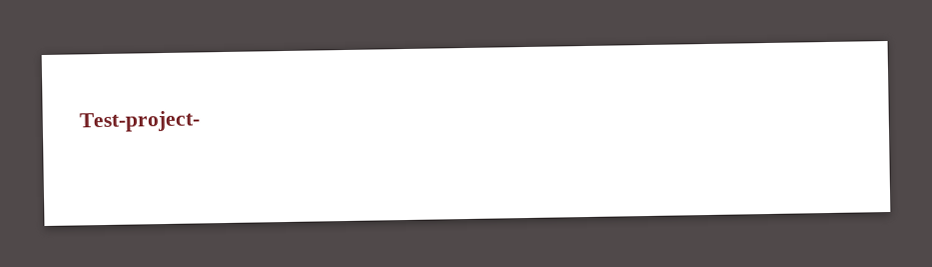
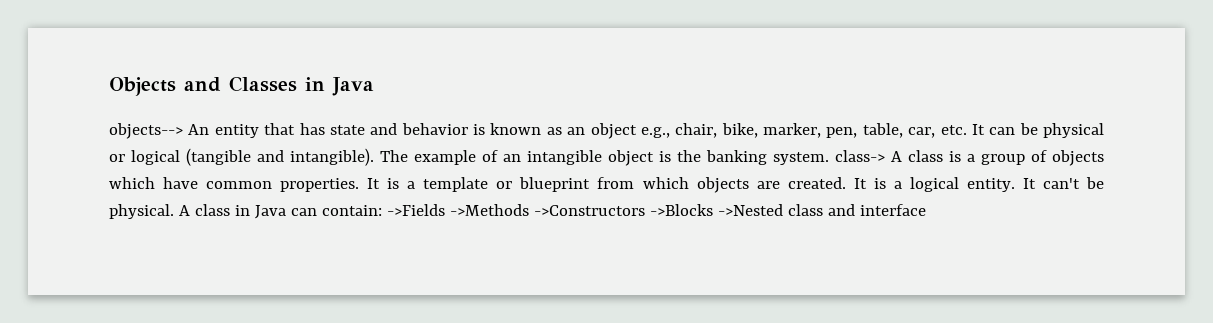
- Test-project-
+ Objects and Classes in Java
+ objects--> An entity that has state and behavior is known as an object e.g., chair, bike, marker, pen, table, car, etc. It can be physical or logical (tangible and intangible). The example of an intangible object is the banking system. class-> A class is a group of objects which have common properties. It is a template or blueprint from which objects are created. It is a logical entity. It can't be physical. A class in Java can contain: ->Fields ->Methods ->Constructors ->Blocks ->Nested class and interface

